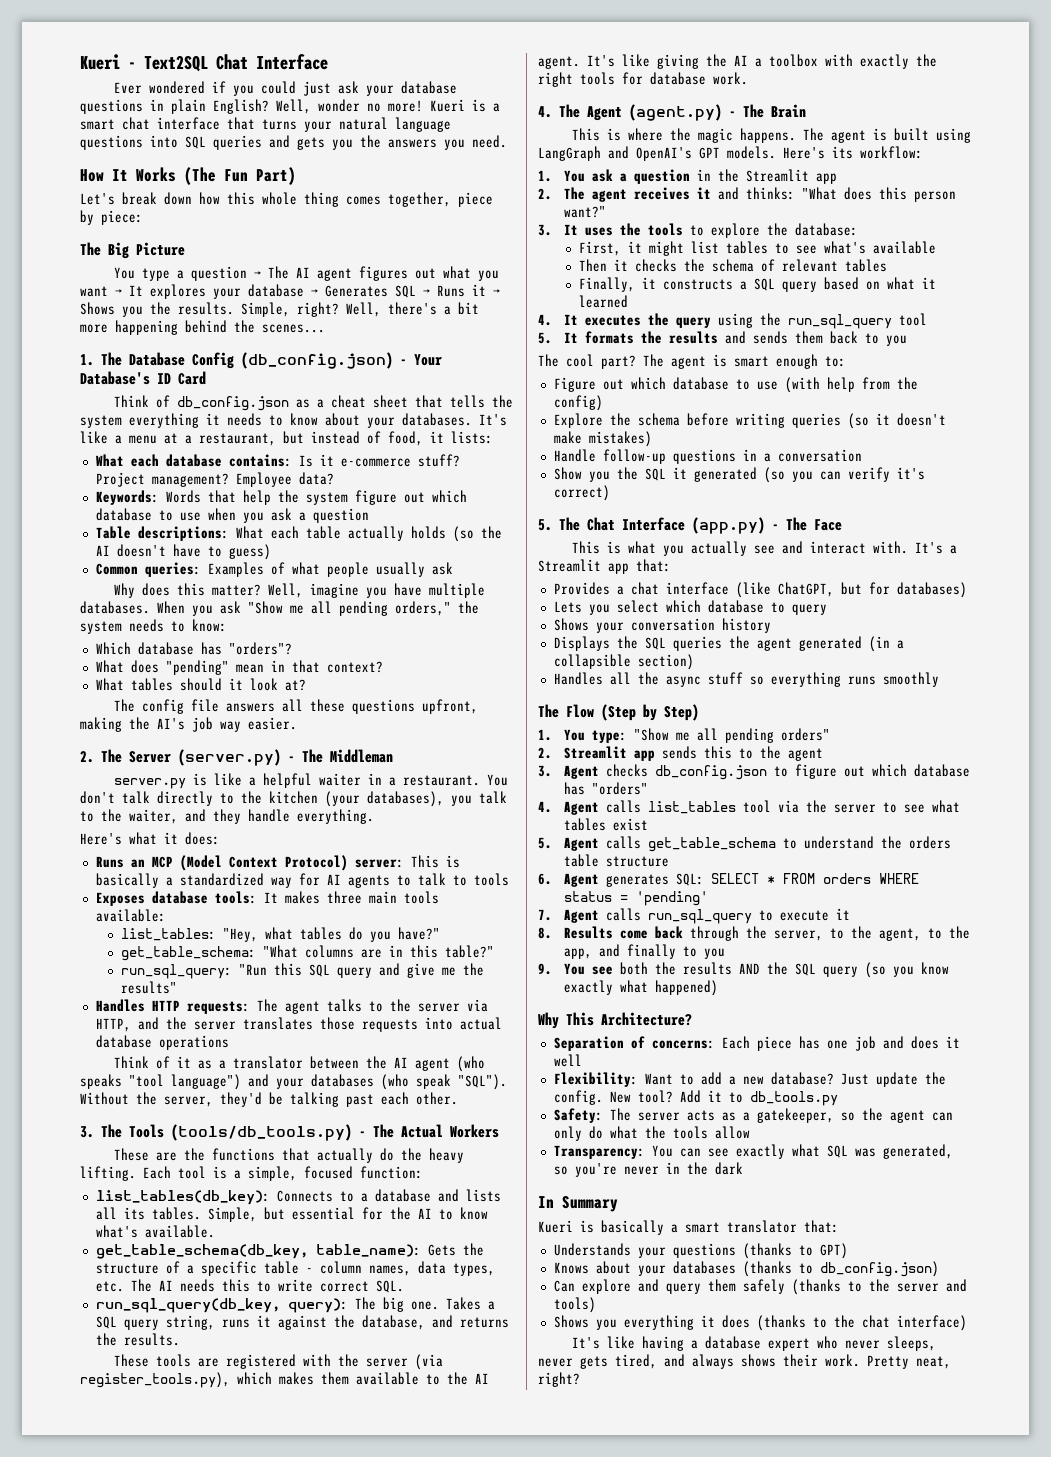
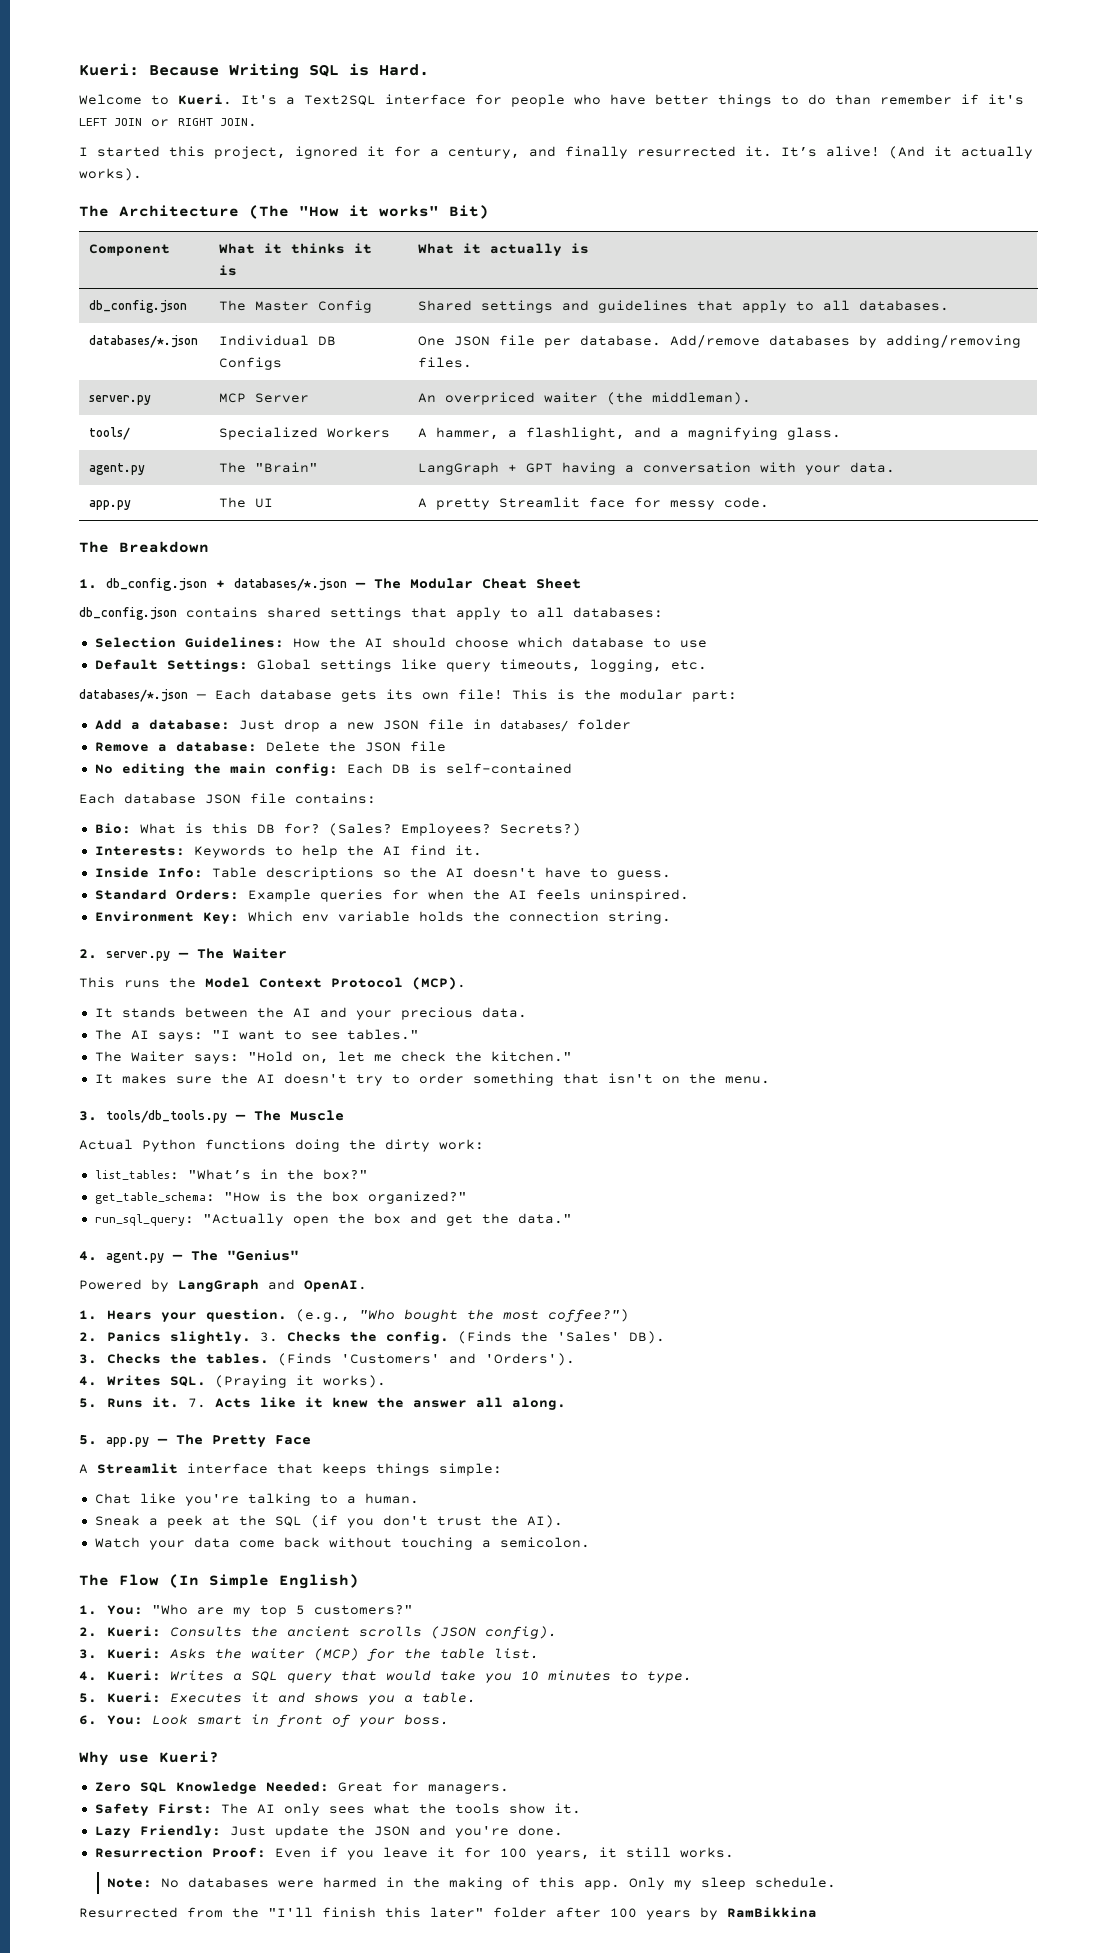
- Kueri - Text2SQL Chat Interface
- Ever wondered if you could just ask your database questions in plain English? Well, wonder no more! Kueri is a smart chat interface that turns your natural language questions into SQL queries and gets you the answers you need.
- How It Works (The Fun Part)
- Let's break down how this whole thing comes together, piece by piece:
- The Big Picture
- You type a question → The AI agent figures out what you want → It explores your database → Generates SQL → Runs it → Shows you the results. Simple, right? Well, there's a bit more happening behind the scenes...
- 1. The Database Config (db_config.json) - Your Database's ID Card
- Think of db_config.json as a cheat sheet that tells the system everything it needs to know about your databases. It's like a menu at a restaurant, but instead of food, it lists:
- What each database contains: Is it e-commerce stuff? Project management? Employee data?
- Keywords: Words that help the system figure out which database to use when you ask a question
- Table descriptions: What each table actually holds (so the AI doesn't have to guess)
- Common queries: Examples of what people usually ask
- Why does this matter? Well, imagine you have multiple databases. When you ask "Show me all pending orders," the system needs to know:
- Which database has "orders"?
- What does "pending" mean in that context?
- What tables should it look at?
- The config file answers all these questions upfront, making the AI's job way easier.
- 2. The Server (server.py) - The Middleman
- server.py is like a helpful waiter in a restaurant. You don't talk directly to the kitchen (your databases), you talk to the waiter, and they handle everything.
- Here's what it does:
- Runs an MCP (Model Context Protocol) server: This is basically a standardized way for AI agents to talk to tools
- Exposes database tools: It makes three main tools available:
- list_tables: "Hey, what tables do you have?"
- get_table_schema: "What columns are in this table?"
- run_sql_query: "Run this SQL query and give me the results"
- Handles HTTP requests: The agent talks to the server via HTTP, and the server translates those requests into actual database operations
- Think of it as a translator between the AI agent (who speaks "tool language") and your databases (who speak "SQL"). Without the server, they'd be talking past each other.
- 3. The Tools (tools/db_tools.py) - The Actual Workers
- These are the functions that actually do the heavy lifting. Each tool is a simple, focused function:
- list_tables(db_key): Connects to a database and lists all its tables. Simple, but essential for the AI to know what's available.
- get_table_schema(db_key, table_name): Gets the structure of a specific table - column names, data types, etc. The AI needs this to write correct SQL.
- run_sql_query(db_key, query): The big one. Takes a SQL query string, runs it against the database, and returns the results.
- These tools are registered with the server (via register_tools.py), which makes them available to the AI agent. It's like giving the AI a toolbox with exactly the right tools for database work.
- 4. The Agent (agent.py) - The Brain
- This is where the magic happens. The agent is built using LangGraph and OpenAI's GPT models. Here's its workflow:
- 1. You ask a question in the Streamlit app
- 2. The agent receives it and thinks: "What does this person want?"
- 3. It uses the tools to explore the database:
- First, it might list tables to see what's available
- Then it checks the schema of relevant tables
- Finally, it constructs a SQL query based on what it learned
- 4. It executes the query using the run_sql_query tool
- 5. It formats the results and sends them back to you
- The cool part? The agent is smart enough to:
- Figure out which database to use (with help from the config)
- Explore the schema before writing queries (so it doesn't make mistakes)
- Handle follow-up questions in a conversation
- Show you the SQL it generated (so you can verify it's correct)
- 5. The Chat Interface (app.py) - The Face
- This is what you actually see and interact with. It's a Streamlit app that:
- Provides a chat interface (like ChatGPT, but for databases)
- Lets you select which database to query
- Shows your conversation history
- Displays the SQL queries the agent generated (in a collapsible section)
- Handles all the async stuff so everything runs smoothly
- The Flow (Step by Step)
- 1. You type: "Show me all pending orders"
- 2. Streamlit app sends this to the agent
- 3. Agent checks db_config.json to figure out which database has "orders"
- 4. Agent calls list_tables tool via the server to see what tables exist
- 5. Agent calls get_table_schema to understand the orders table structure
- 6. Agent generates SQL: SELECT * FROM orders WHERE status = 'pending'
- 7. Agent calls run_sql_query to execute it
- 8. Results come back through the server, to the agent, to the app, and finally to you
- 9. You see both the results AND the SQL query (so you know exactly what happened)
- Why This Architecture?
- Separation of concerns: Each piece has one job and does it well
- Flexibility: Want to add a new database? Just update the config. New tool? Add it to db_tools.py
- Safety: The server acts as a gatekeeper, so the agent can only do what the tools allow
- Transparency: You can see exactly what SQL was generated, so you're never in the dark
- In Summary
- Kueri is basically a smart translator that:
- Understands your questions (thanks to GPT)
- Knows about your databases (thanks to db_config.json)
- Can explore and query them safely (thanks to the server and tools)
- Shows you everything it does (thanks to the chat interface)
- It's like having a database expert who never sleeps, never gets tired, and always shows their work. Pretty neat, right?
+ Kueri: Because Writing SQL is Hard.
+ Welcome to Kueri. It's a Text2SQL interface for people who have better things to do than remember if it's LEFT JOIN or RIGHT JOIN.
+ I started this project, ignored it for a century, and finally resurrected it. It’s alive! (And it actually works).
+ The Architecture (The "How it works" Bit)
+ Component | What it thinks it is | What it actually is
+ db_config.json | The Master Config | Shared settings and guidelines that apply to all databases.
+ databases/*.json | Individual DB Configs | One JSON file per database. Add/remove databases by adding/removing files.
+ server.py | MCP Server | An overpriced waiter (the middleman).
+ tools/ | Specialized Workers | A hammer, a flashlight, and a magnifying glass.
+ agent.py | The "Brain" | LangGraph + GPT having a conversation with your data.
+ app.py | The UI | A pretty Streamlit face for messy code.
+ The Breakdown
+ 1. db_config.json + databases/*.json — The Modular Cheat Sheet
+ db_config.json contains shared settings that apply to all databases:
+ Selection Guidelines: How the AI should choose which database to use
+ Default Settings: Global settings like query timeouts, logging, etc.
+ databases/*.json — Each database gets its own file! This is the modular part:
+ Add a database: Just drop a new JSON file in databases/ folder
+ Remove a database: Delete the JSON file
+ No editing the main config: Each DB is self-contained
+ Each database JSON file contains:
+ Bio: What is this DB for? (Sales? Employees? Secrets?)
+ Interests: Keywords to help the AI find it.
+ Inside Info: Table descriptions so the AI doesn't have to guess.
+ Standard Orders: Example queries for when the AI feels uninspired.
+ Environment Key: Which env variable holds the connection string.
+ 2. server.py — The Waiter
+ This runs the Model Context Protocol (MCP).
+ It stands between the AI and your precious data.
+ The AI says: "I want to see tables."
+ The Waiter says: "Hold on, let me check the kitchen."
+ It makes sure the AI doesn't try to order something that isn't on the menu.
+ 3. tools/db_tools.py — The Muscle
+ Actual Python functions doing the dirty work:
+ list_tables: "What’s in the box?"
+ get_table_schema: "How is the box organized?"
+ run_sql_query: "Actually open the box and get the data."
+ 4. agent.py — The "Genius"
+ Powered by LangGraph and OpenAI.
+ 1. Hears your question. (e.g., "Who bought the most coffee?")
+ 2. Panics slightly. 3. Checks the config. (Finds the 'Sales' DB).
+ 3. Checks the tables. (Finds 'Customers' and 'Orders').
+ 4. Writes SQL. (Praying it works).
+ 5. Runs it. 7. Acts like it knew the answer all along.
+ 5. app.py — The Pretty Face
+ A Streamlit interface that keeps things simple:
+ Chat like you're talking to a human.
+ Sneak a peek at the SQL (if you don't trust the AI).
+ Watch your data come back without touching a semicolon.
+ The Flow (In Simple English)
+ 1. You: "Who are my top 5 customers?"
+ 2. Kueri: Consults the ancient scrolls (JSON config).
+ 3. Kueri: Asks the waiter (MCP) for the table list.
+ 4. Kueri: Writes a SQL query that would take you 10 minutes to type.
+ 5. Kueri: Executes it and shows you a table.
+ 6. You: Look smart in front of your boss.
+ Why use Kueri?
+ Zero SQL Knowledge Needed: Great for managers.
+ Safety First: The AI only sees what the tools show it.
+ Lazy Friendly: Just update the JSON and you're done.
+ Resurrection Proof: Even if you leave it for 100 years, it still works.
+ Note: No databases were harmed in the making of this app. Only my sleep schedule.
+ Resurrected from the "I'll finish this later" folder after 100 years by RamBikkina

